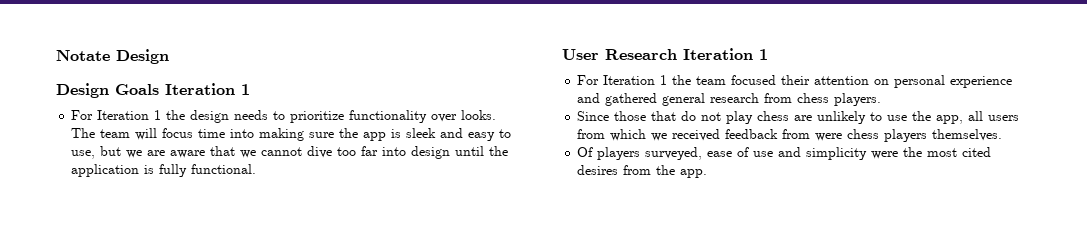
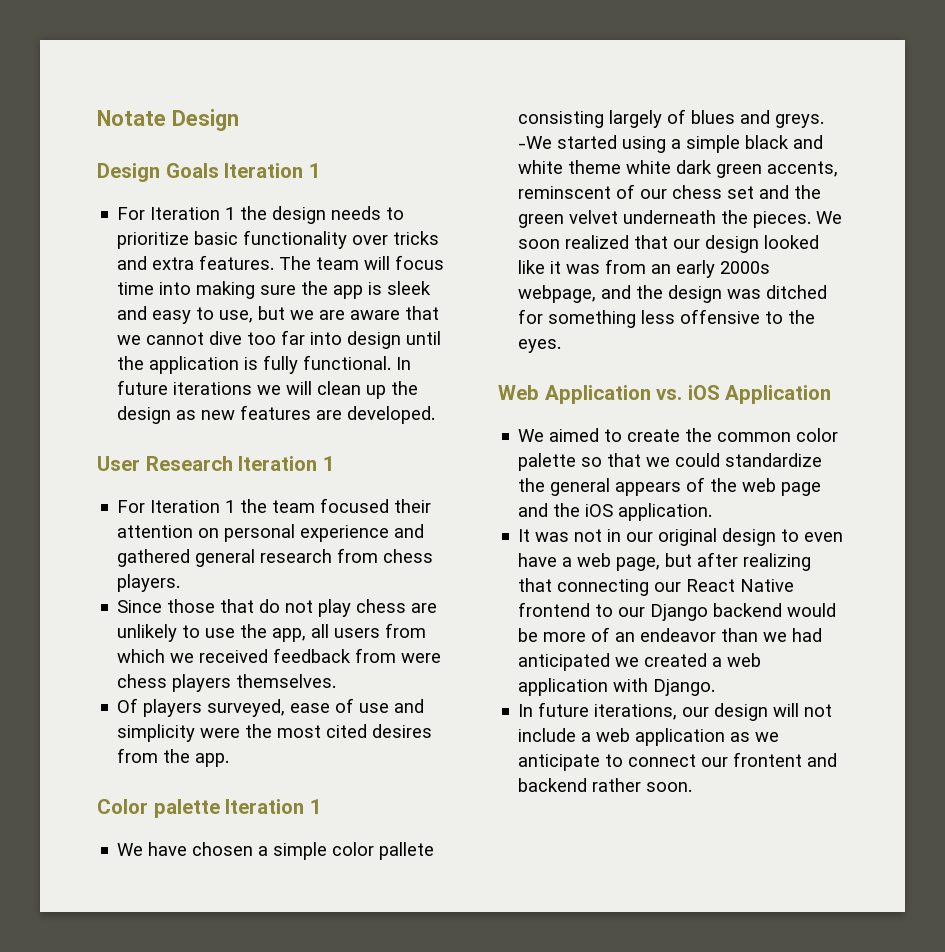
- For Iteration 1 the design needs to prioritize functionality over looks.
+ For Iteration 1 the design needs to prioritize basic functionality over tricks and extra features.
+ In future iterations we will clean up the design as new features are developed.
+ Color palette Iteration 1
+ We have chosen a simple color pallete consisting largely of blues and greys. -We started using a simple black and white theme white dark green accents, reminscent of our chess set and the green velvet underneath the pieces. We soon realized that our design looked like it was from an early 2000s webpage, and the design was ditched for something less offensive to the eyes.
+ Web Application vs. iOS Application
+ We aimed to create the common color palette so that we could standardize the general appears of the web page and the iOS application.
+ It was not in our original design to even have a web page, but after realizing that connecting our React Native frontend to our Django backend would be more of an endeavor than we had anticipated we created a web application with Django.
+ In future iterations, our design will not include a web application as we anticipate to connect our frontent and backend rather soon.

